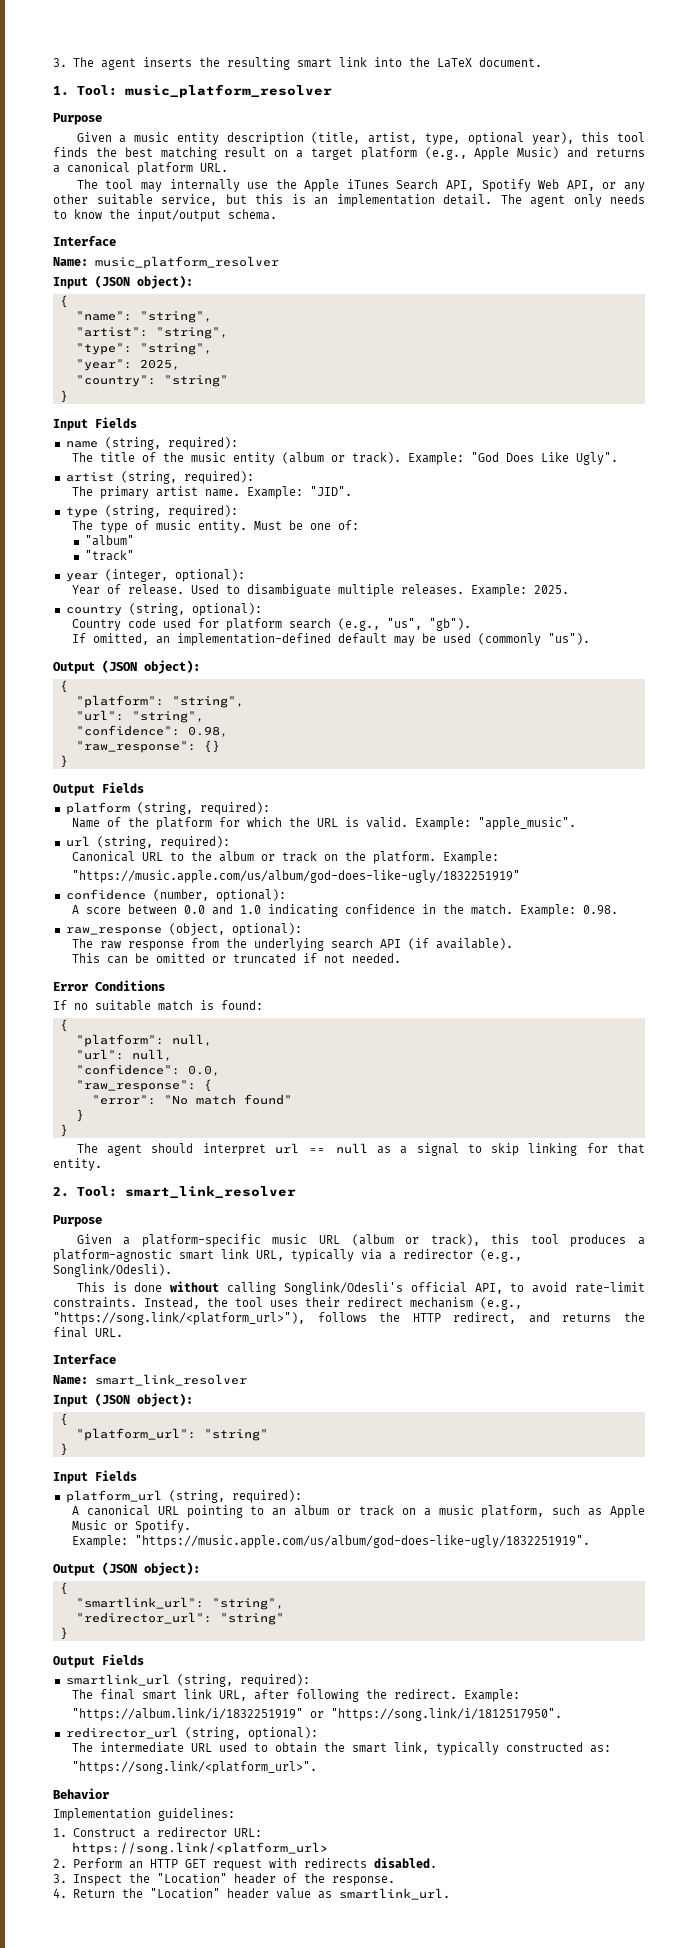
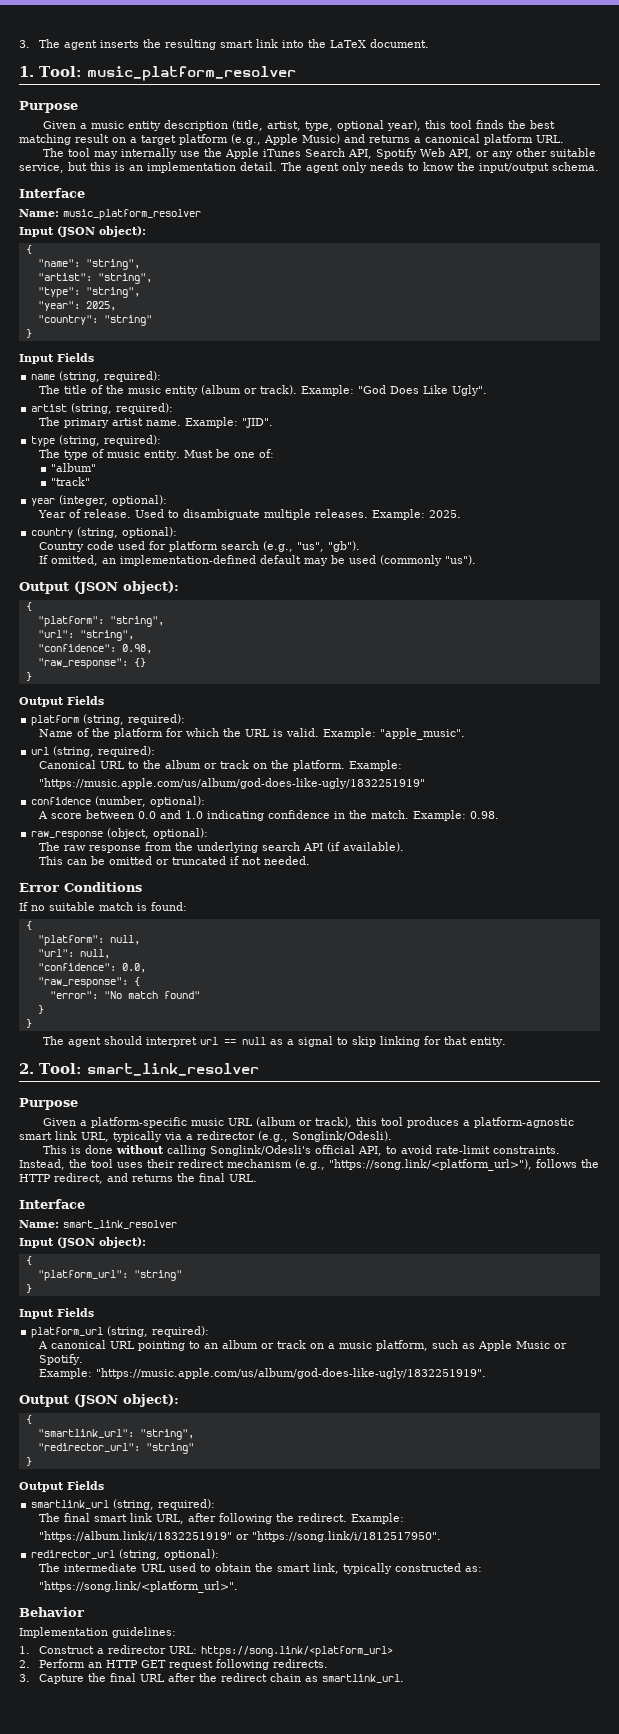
- 1. Construct a redirector URL:
- https://song.link/<platform_url>
+ 1. Construct a redirector URL: https://song.link/<platform_url>
- 2. Perform an HTTP GET request with redirects disabled.
- 3. Inspect the "Location" header of the response.
- 4. Return the "Location" header value as smartlink_url.
+ 2. Perform an HTTP GET request following redirects.
+ 3. Capture the final URL after the redirect chain as smartlink_url.

